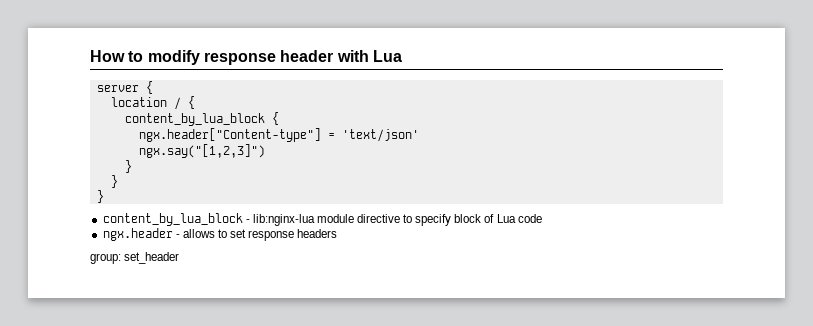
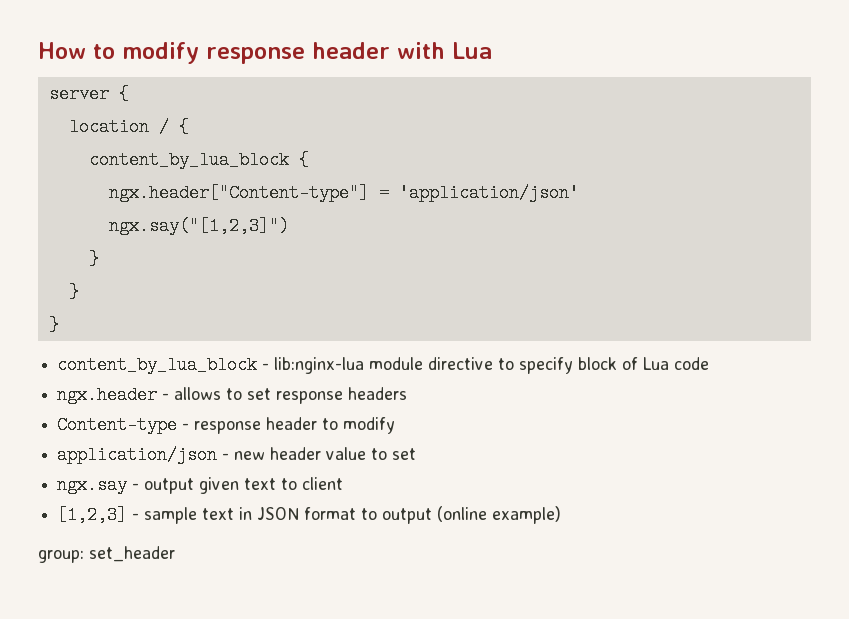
- ngx.header["Content-type"] = 'text/json'
+ ngx.header["Content-type"] = 'application/json'
+ Content-type - response header to modify
+ application/json - new header value to set
+ ngx.say - output given text to client
+ [1,2,3] - sample text in JSON format to output (online example)

